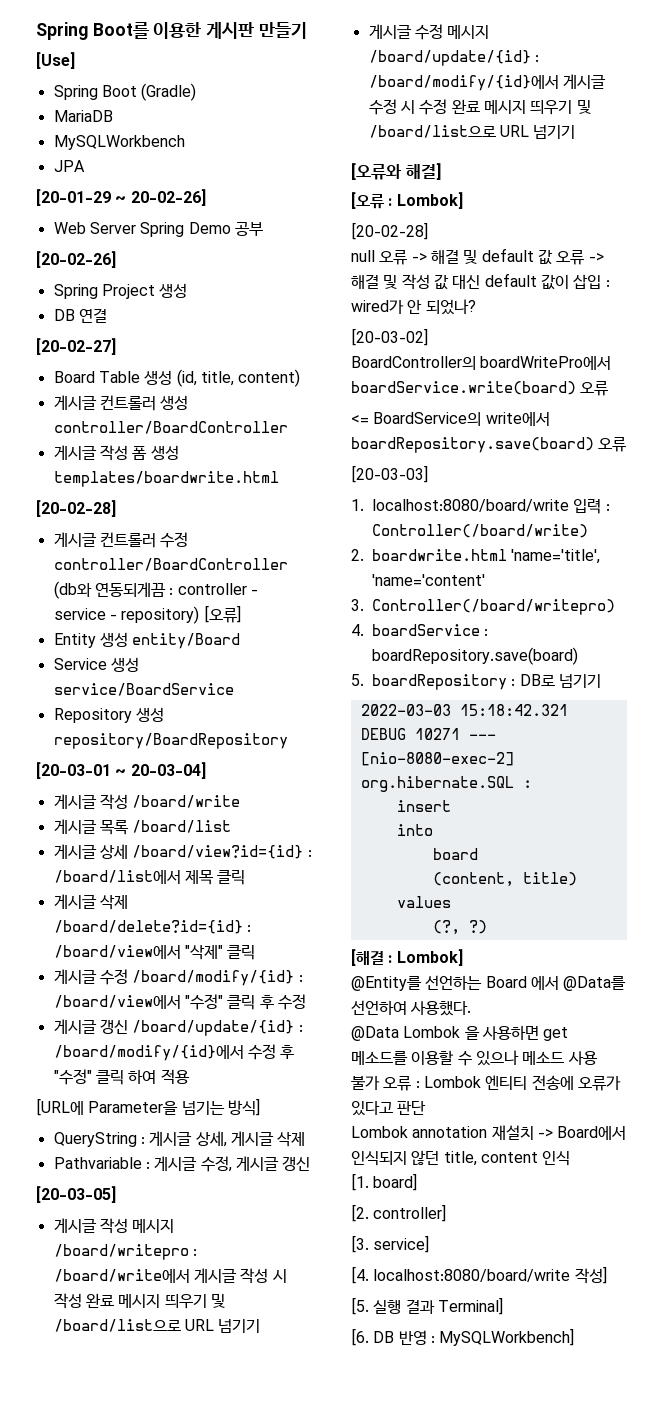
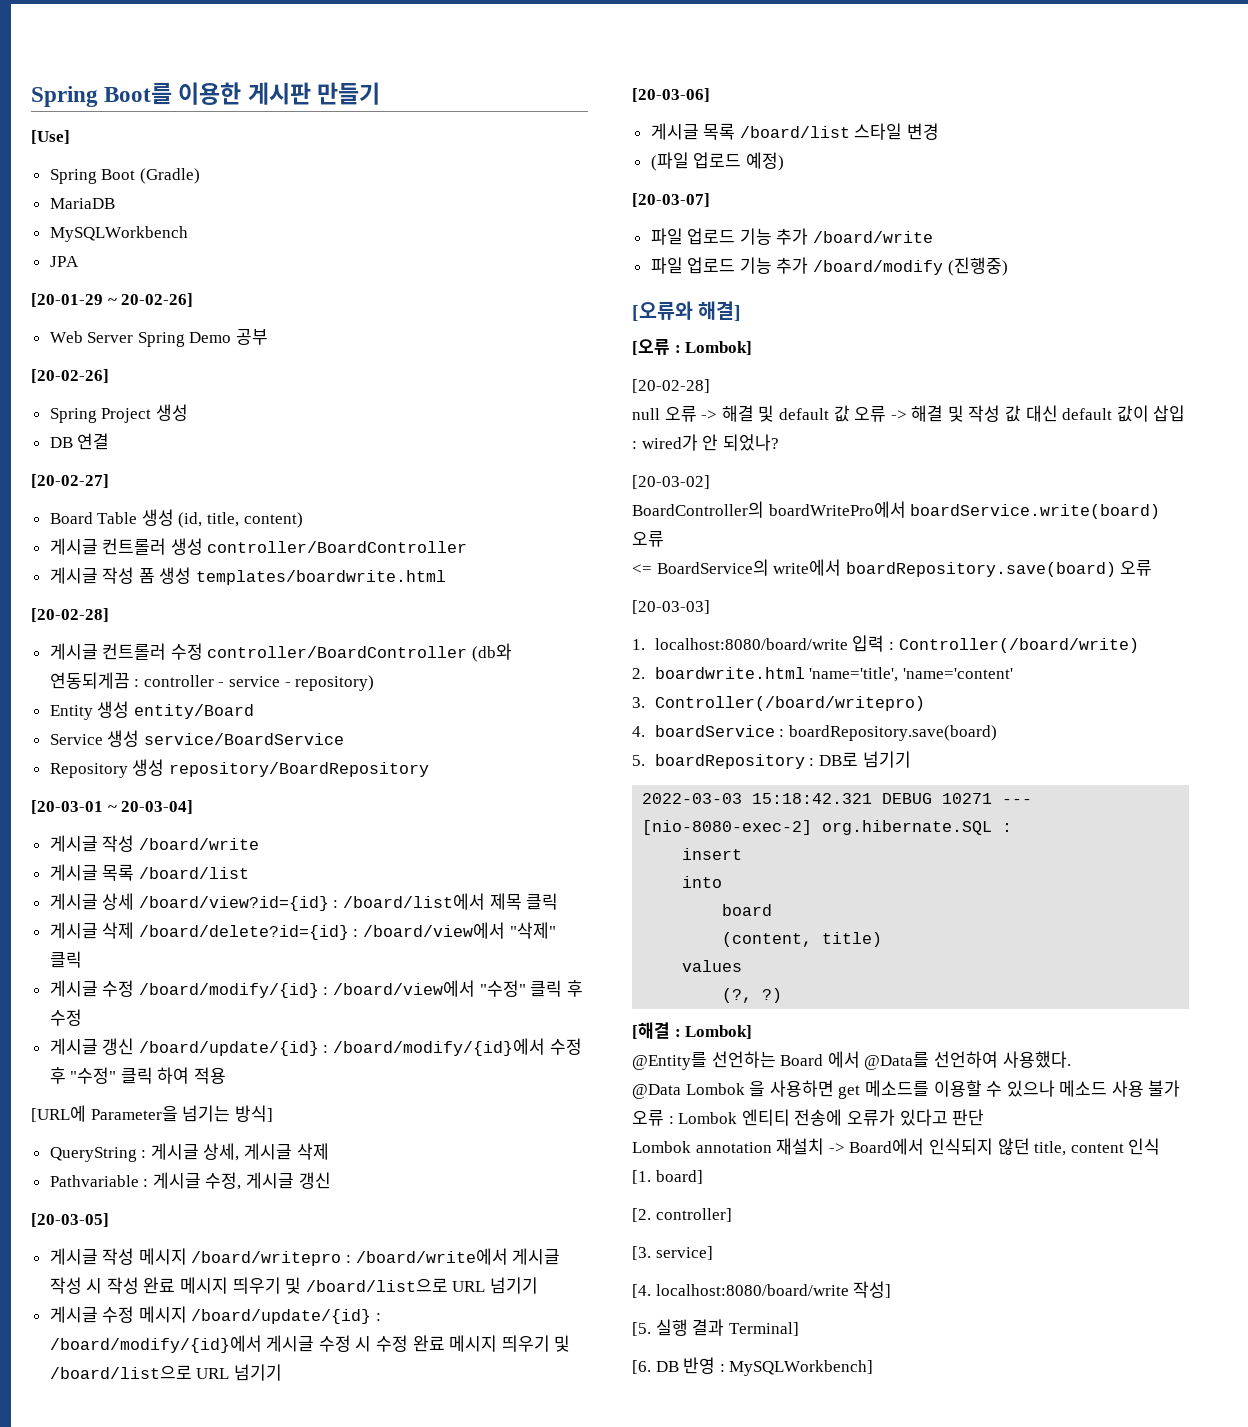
- 게시글 컨트롤러 수정 controller/BoardController (db와 연동되게끔 : controller - service - repository) [오류]
+ 게시글 컨트롤러 수정 controller/BoardController (db와 연동되게끔 : controller - service - repository)
+ [20-03-06]
+ 게시글 목록 /board/list 스타일 변경
+ (파일 업로드 예정)
+ [20-03-07]
+ 파일 업로드 기능 추가 /board/write
+ 파일 업로드 기능 추가 /board/modify (진행중)

